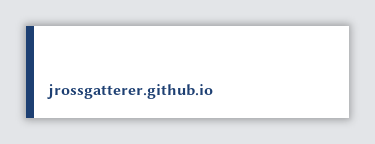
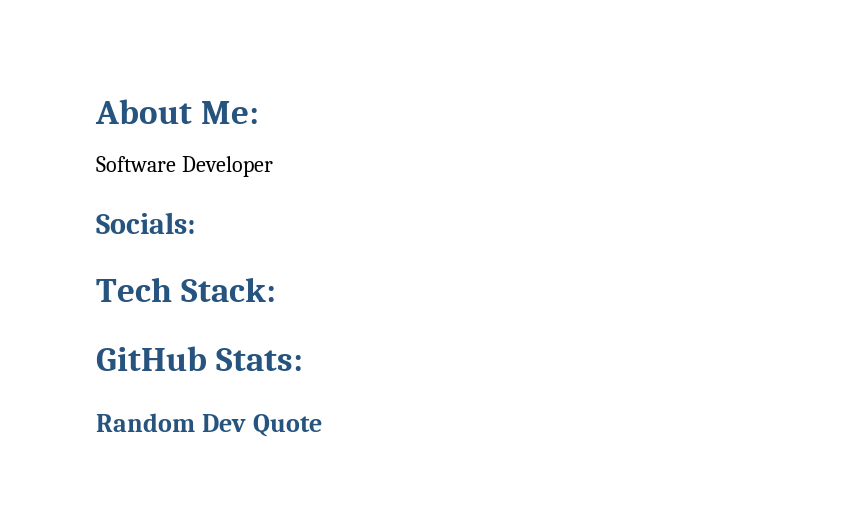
- jrossgatterer.github.io
+ About Me:
+ Software Developer
+ Socials:
+ Tech Stack:
+ GitHub Stats:
+ Random Dev Quote

